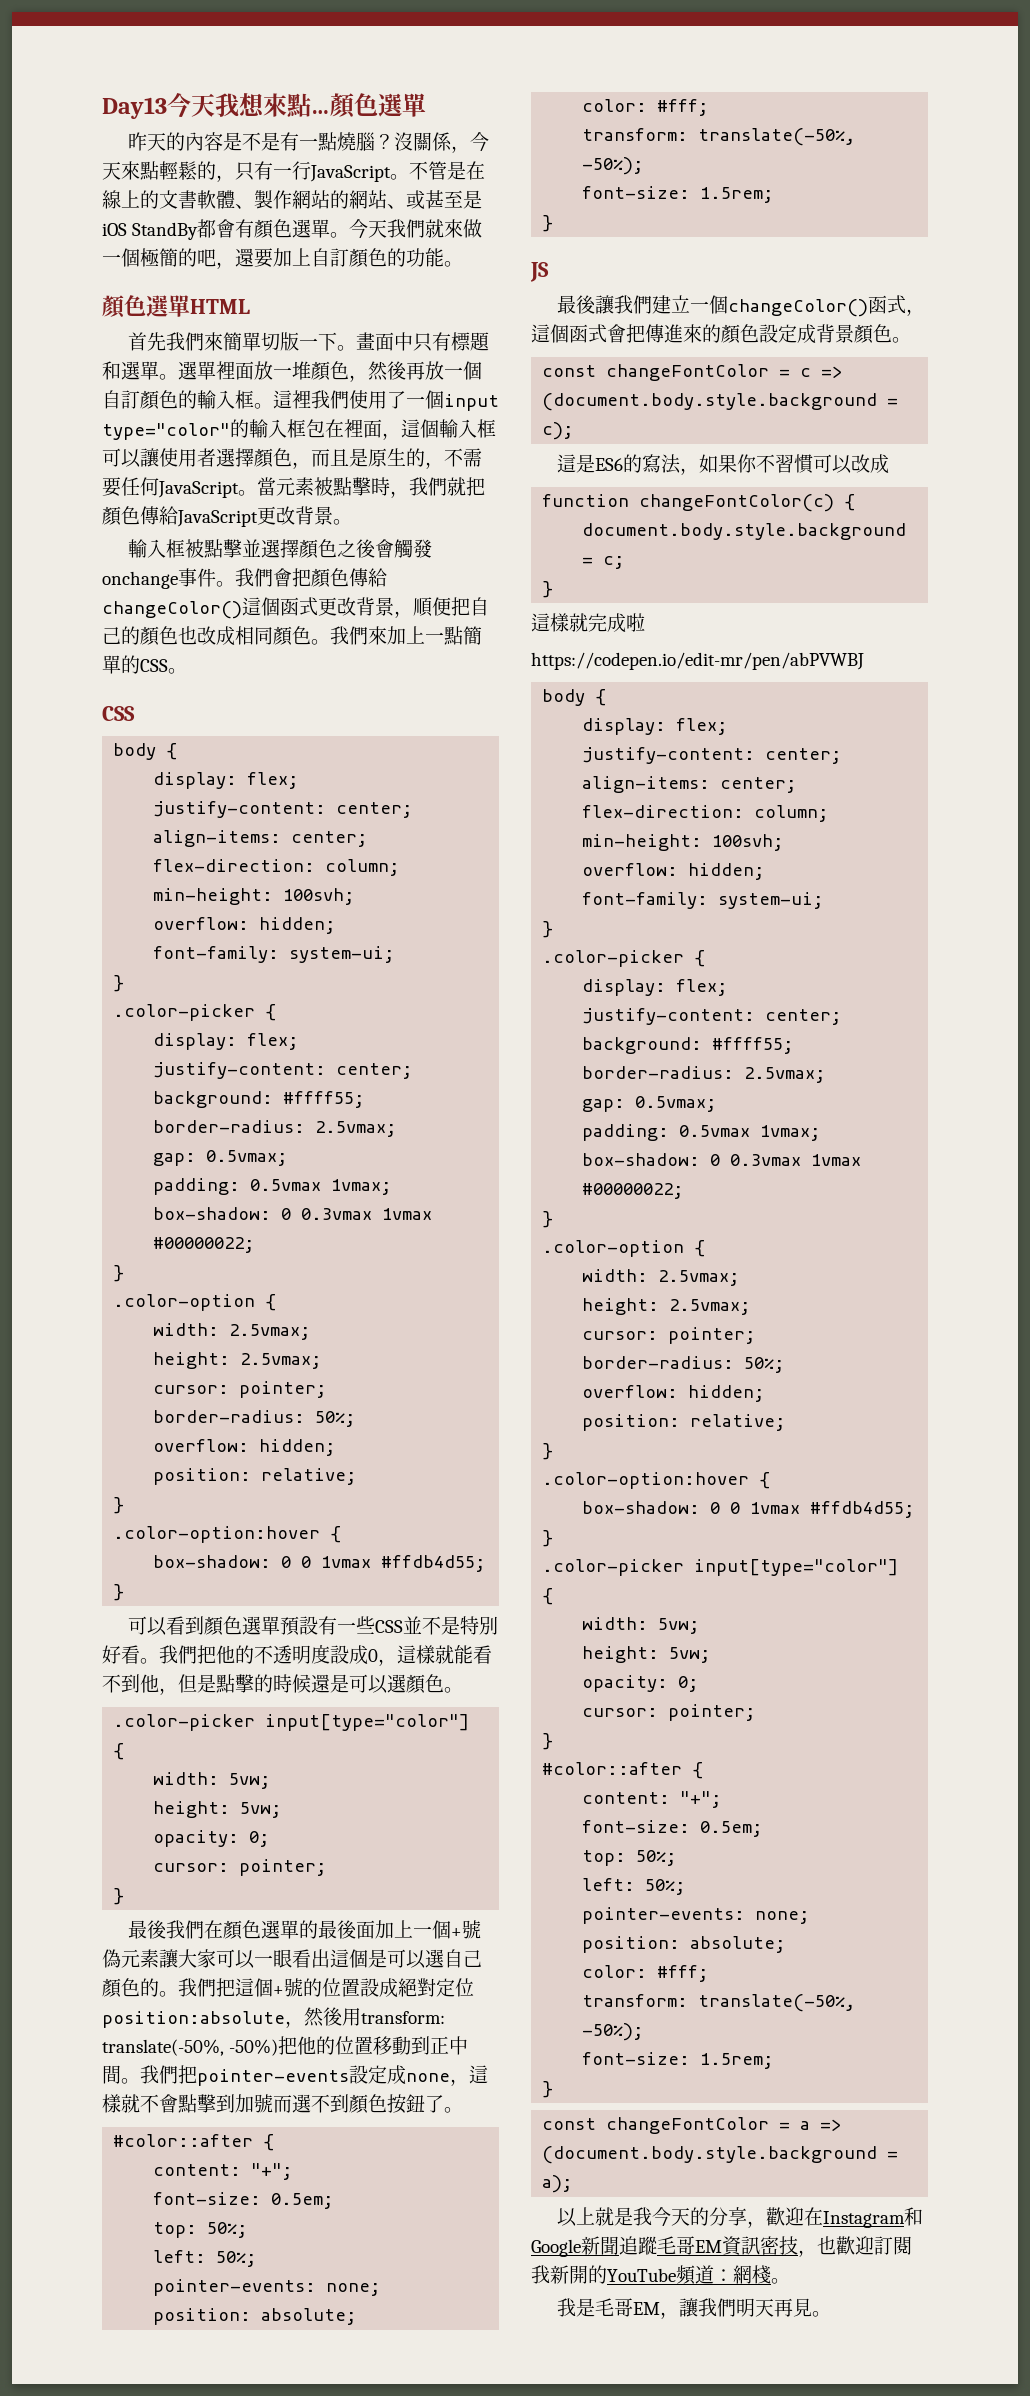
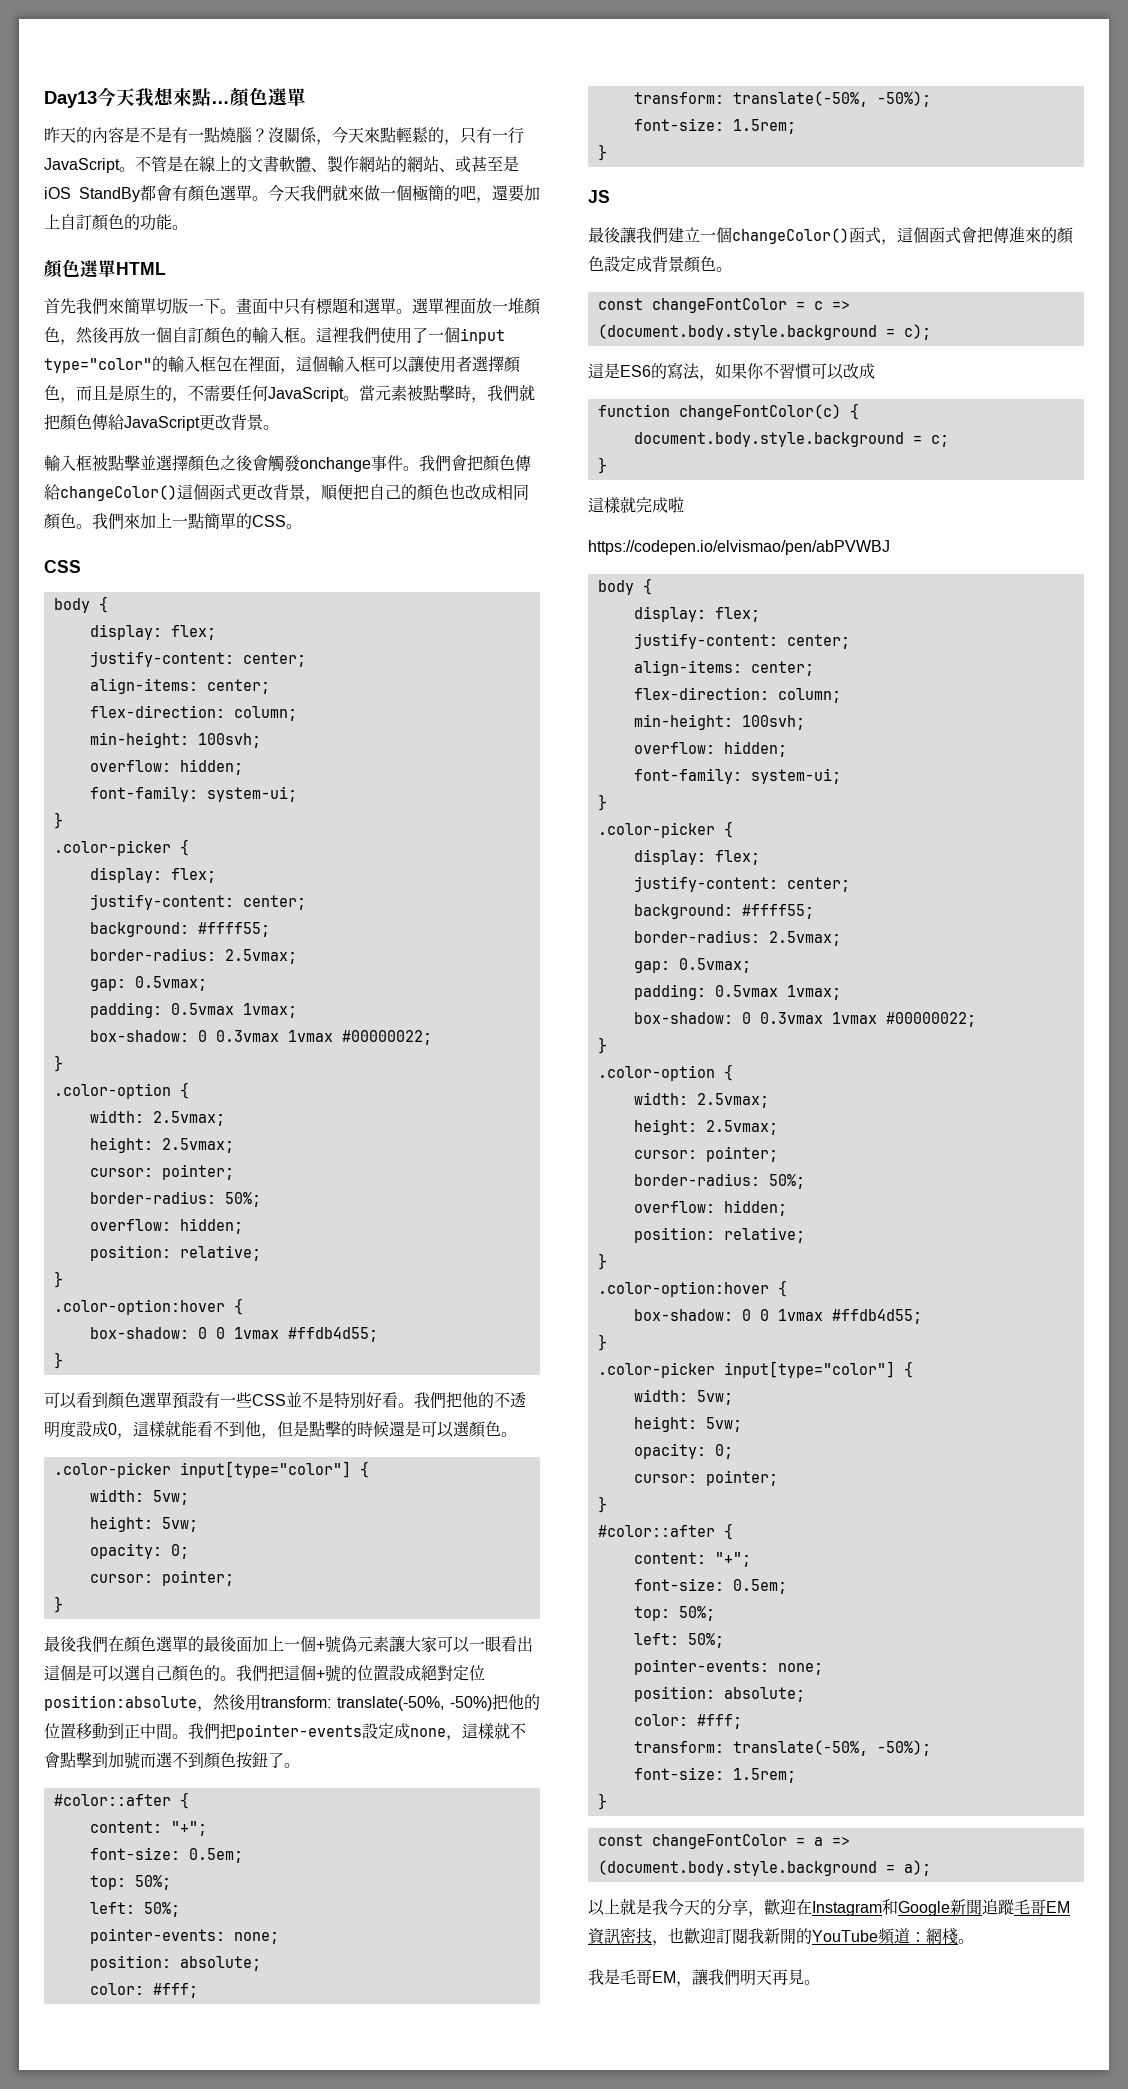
- https://codepen.io/edit-mr/pen/abPVWBJ
+ https://codepen.io/elvismao/pen/abPVWBJ

